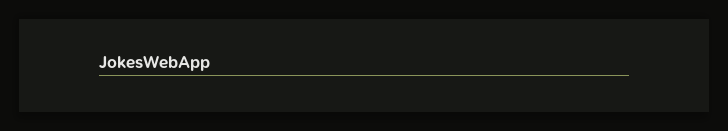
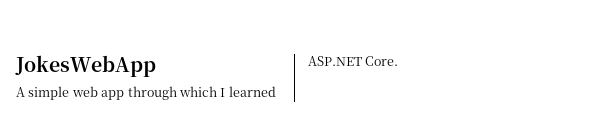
+ A simple web app through which I learned ASP.NET Core.

